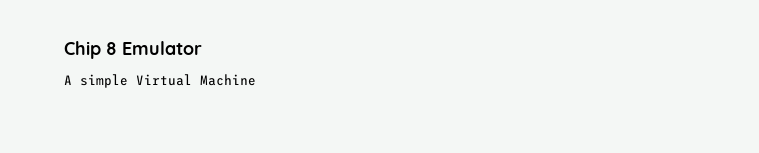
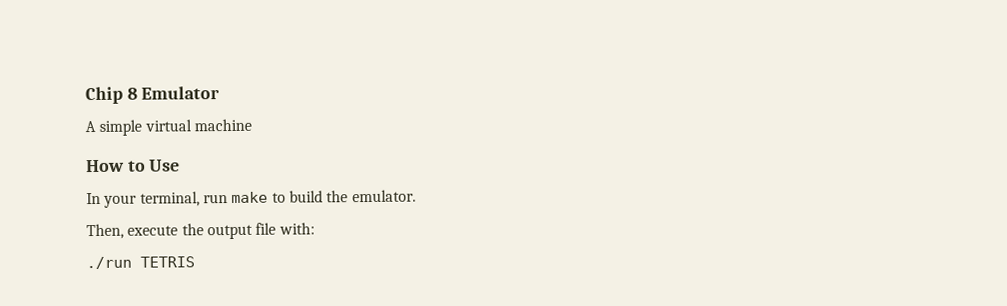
- A simple Virtual Machine
+ A simple virtual machine
+ How to Use
+ In your terminal, run make to build the emulator.
+ Then, execute the output file with:
+ ./run TETRIS

